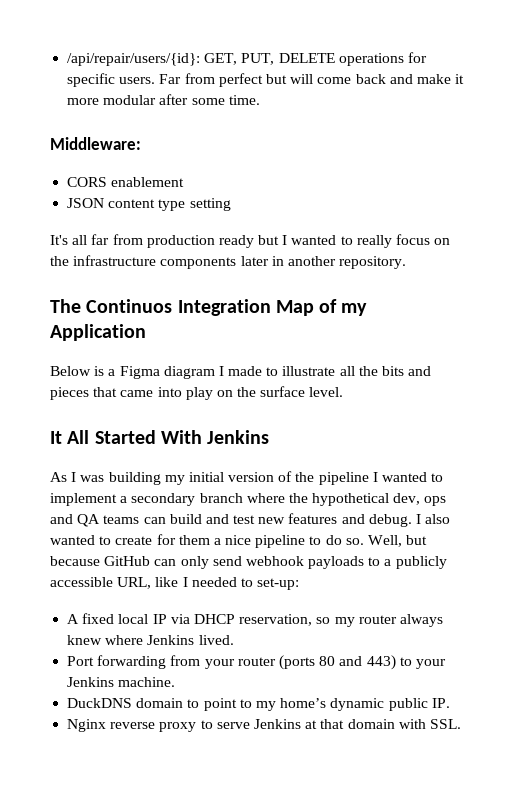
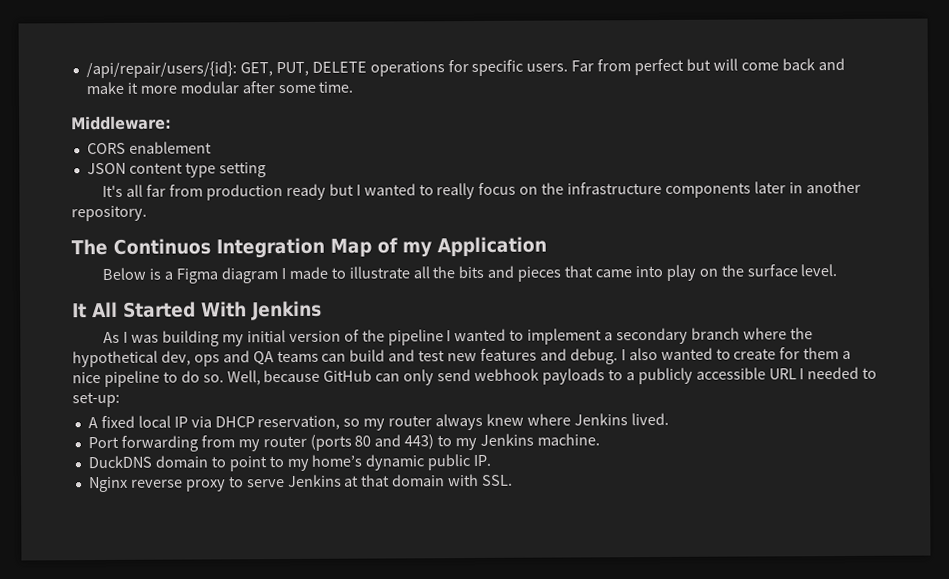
- Well, but because GitHub can only send webhook payloads to a publicly accessible URL, like I needed to set-up:
+ Well, because GitHub can only send webhook payloads to a publicly accessible URL I needed to set-up:
- Port forwarding from your router (ports 80 and 443) to your Jenkins machine.
+ Port forwarding from my router (ports 80 and 443) to my Jenkins machine.

